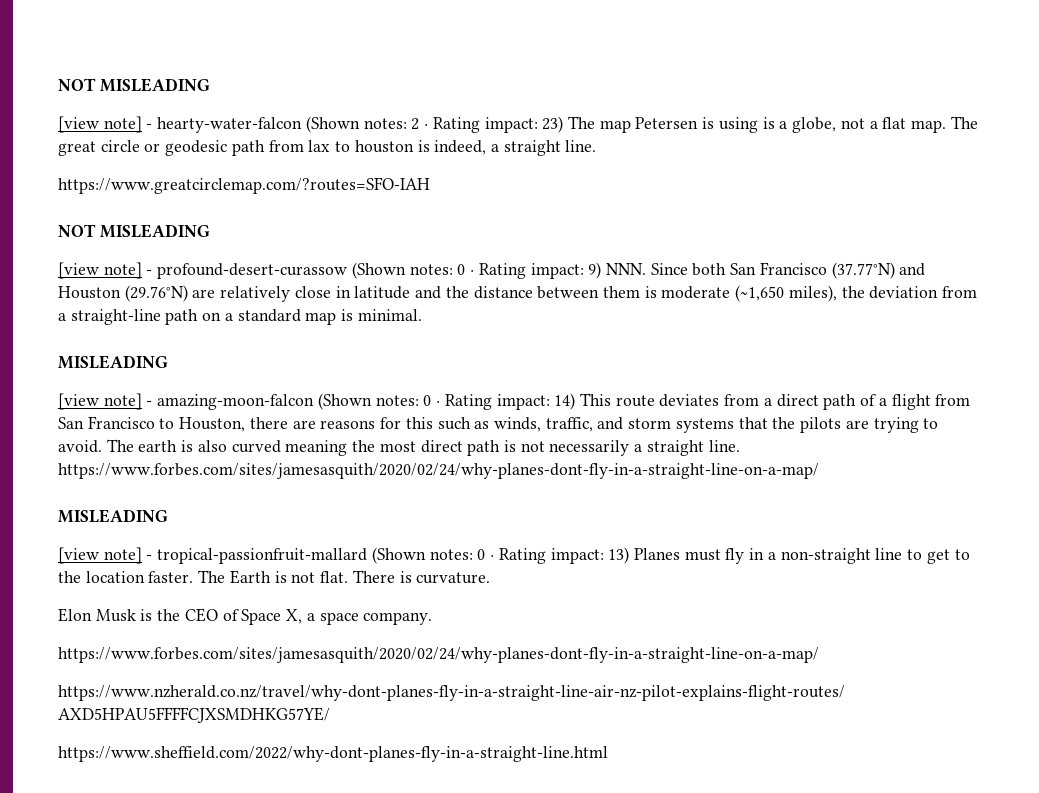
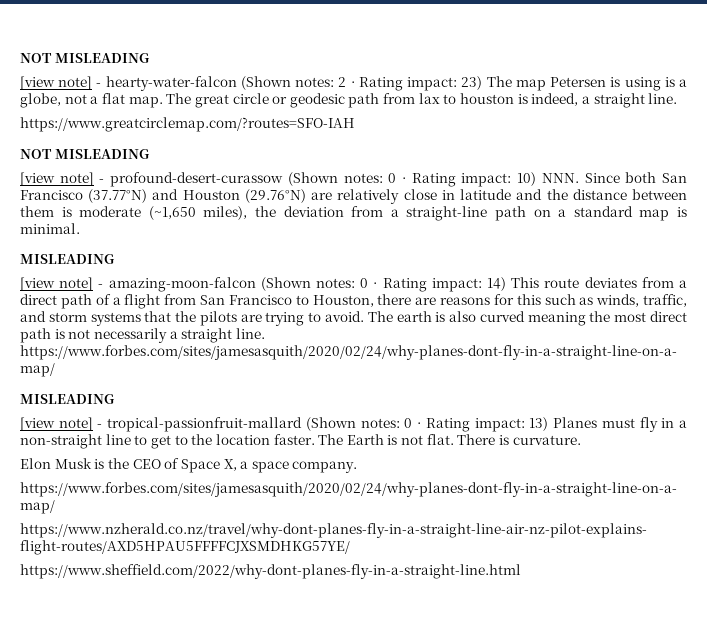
- [view note] - profound-desert-curassow (Shown notes: 0 · Rating impact: 9) NNN. Since both San Francisco (37.77°N) and Houston (29.76°N) are relatively close in latitude and the distance between them is moderate (~1,650 miles), the deviation from a straight-line path on a standard map is minimal.
+ [view note] - profound-desert-curassow (Shown notes: 0 · Rating impact: 10) NNN. Since both San Francisco (37.77°N) and Houston (29.76°N) are relatively close in latitude and the distance between them is moderate (~1,650 miles), the deviation from a straight-line path on a standard map is minimal.

